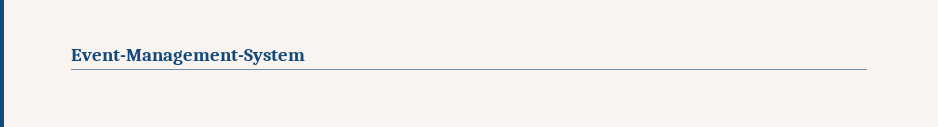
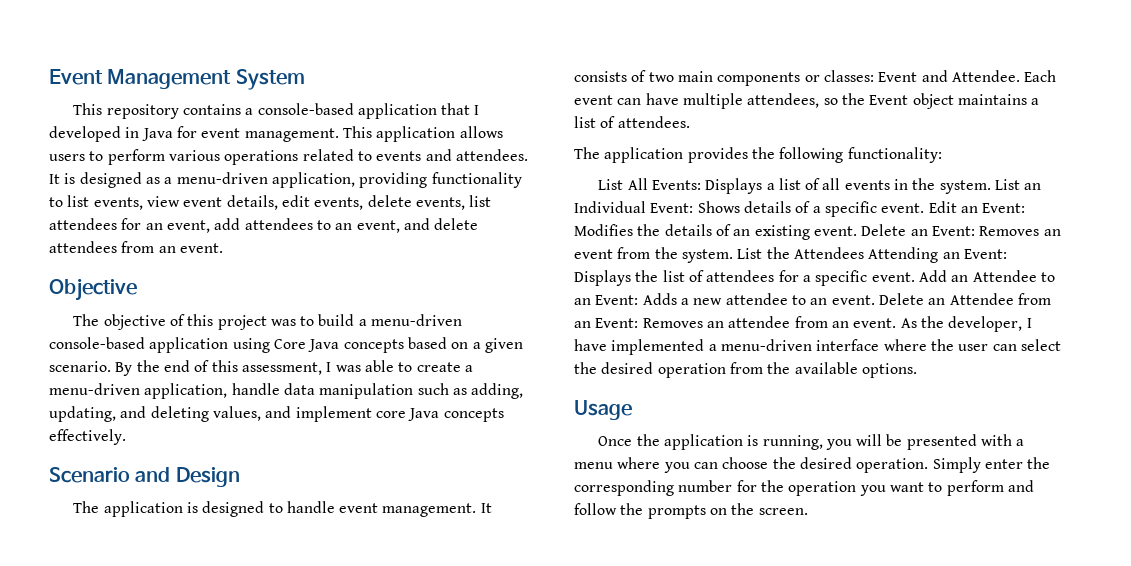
- Event-Management-System
+ Event Management System
+ This repository contains a console-based application that I developed in Java for event management. This application allows users to perform various operations related to events and attendees. It is designed as a menu-driven application, providing functionality to list events, view event details, edit events, delete events, list attendees for an event, add attendees to an event, and delete attendees from an event.
+ Objective
+ The objective of this project was to build a menu-driven console-based application using Core Java concepts based on a given scenario. By the end of this assessment, I was able to create a menu-driven application, handle data manipulation such as adding, updating, and deleting values, and implement core Java concepts effectively.
+ Scenario and Design
+ The application is designed to handle event management. It consists of two main components or classes: Event and Attendee. Each event can have multiple attendees, so the Event object maintains a list of attendees.
+ The application provides the following functionality:
+ List All Events: Displays a list of all events in the system. List an Individual Event: Shows details of a specific event. Edit an Event: Modifies the details of an existing event. Delete an Event: Removes an event from the system. List the Attendees Attending an Event: Displays the list of attendees for a specific event. Add an Attendee to an Event: Adds a new attendee to an event. Delete an Attendee from an Event: Removes an attendee from an event. As the developer, I have implemented a menu-driven interface where the user can select the desired operation from the available options.
+ Usage
+ Once the application is running, you will be presented with a menu where you can choose the desired operation. Simply enter the corresponding number for the operation you want to perform and follow the prompts on the screen.

